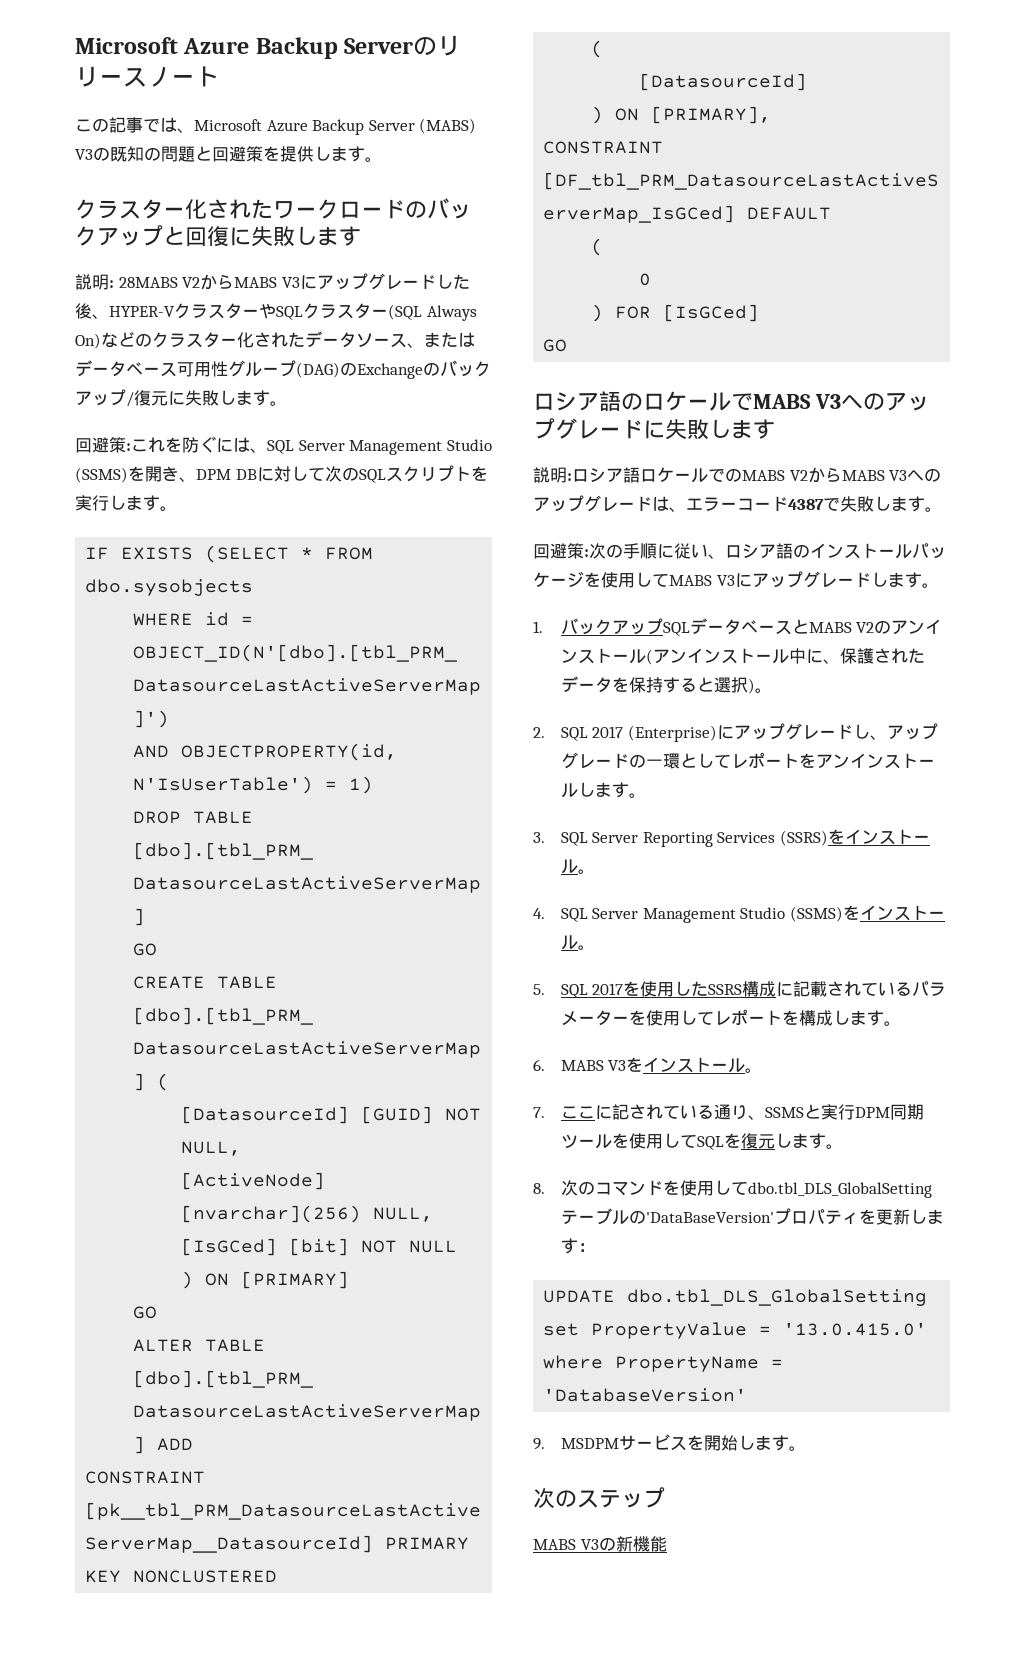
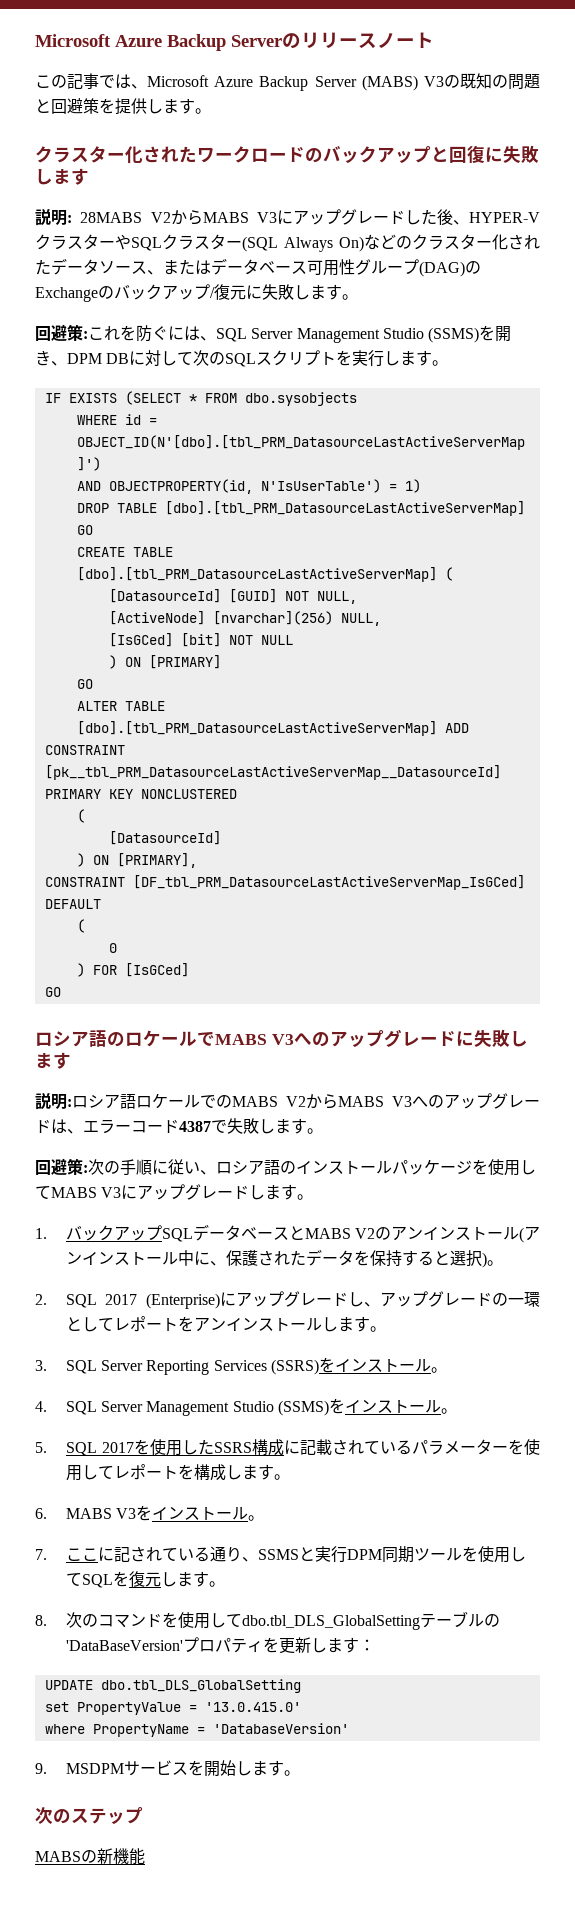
- MABS V3の新機能
+ MABSの新機能

